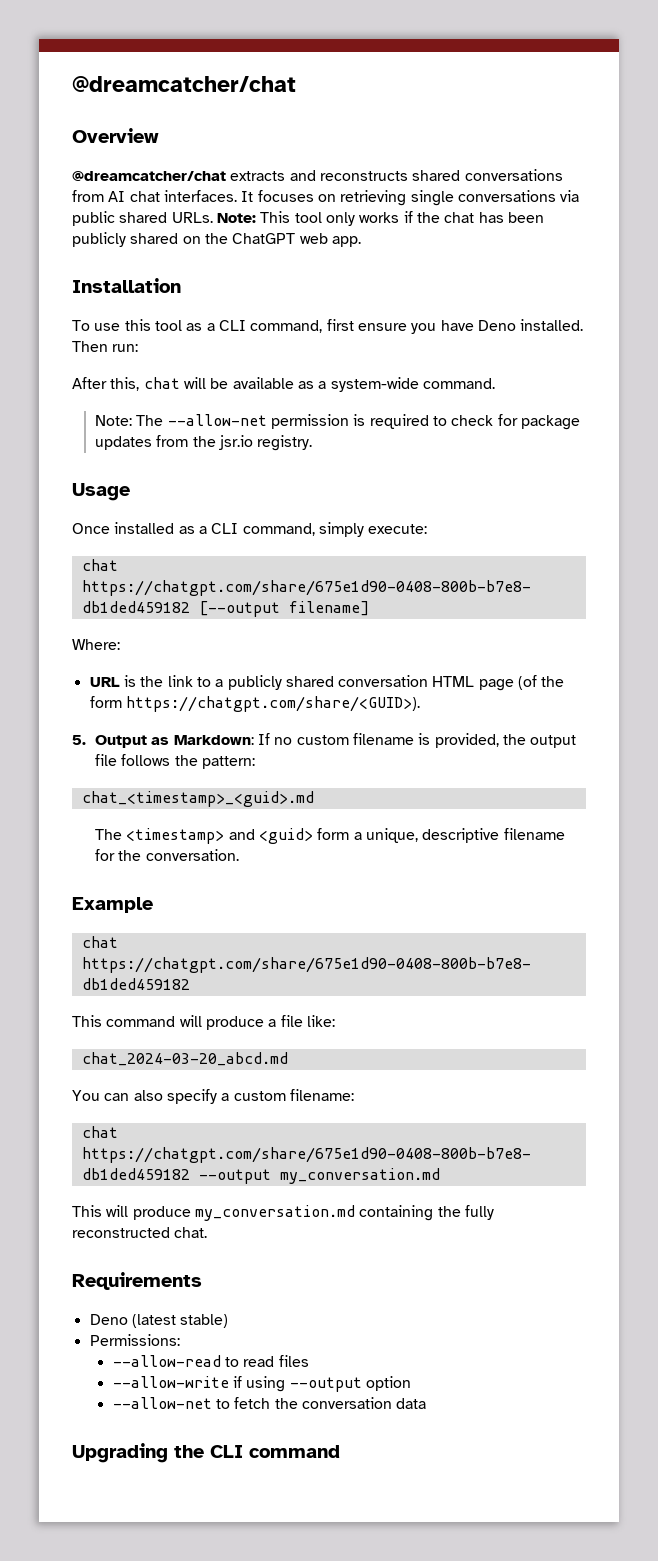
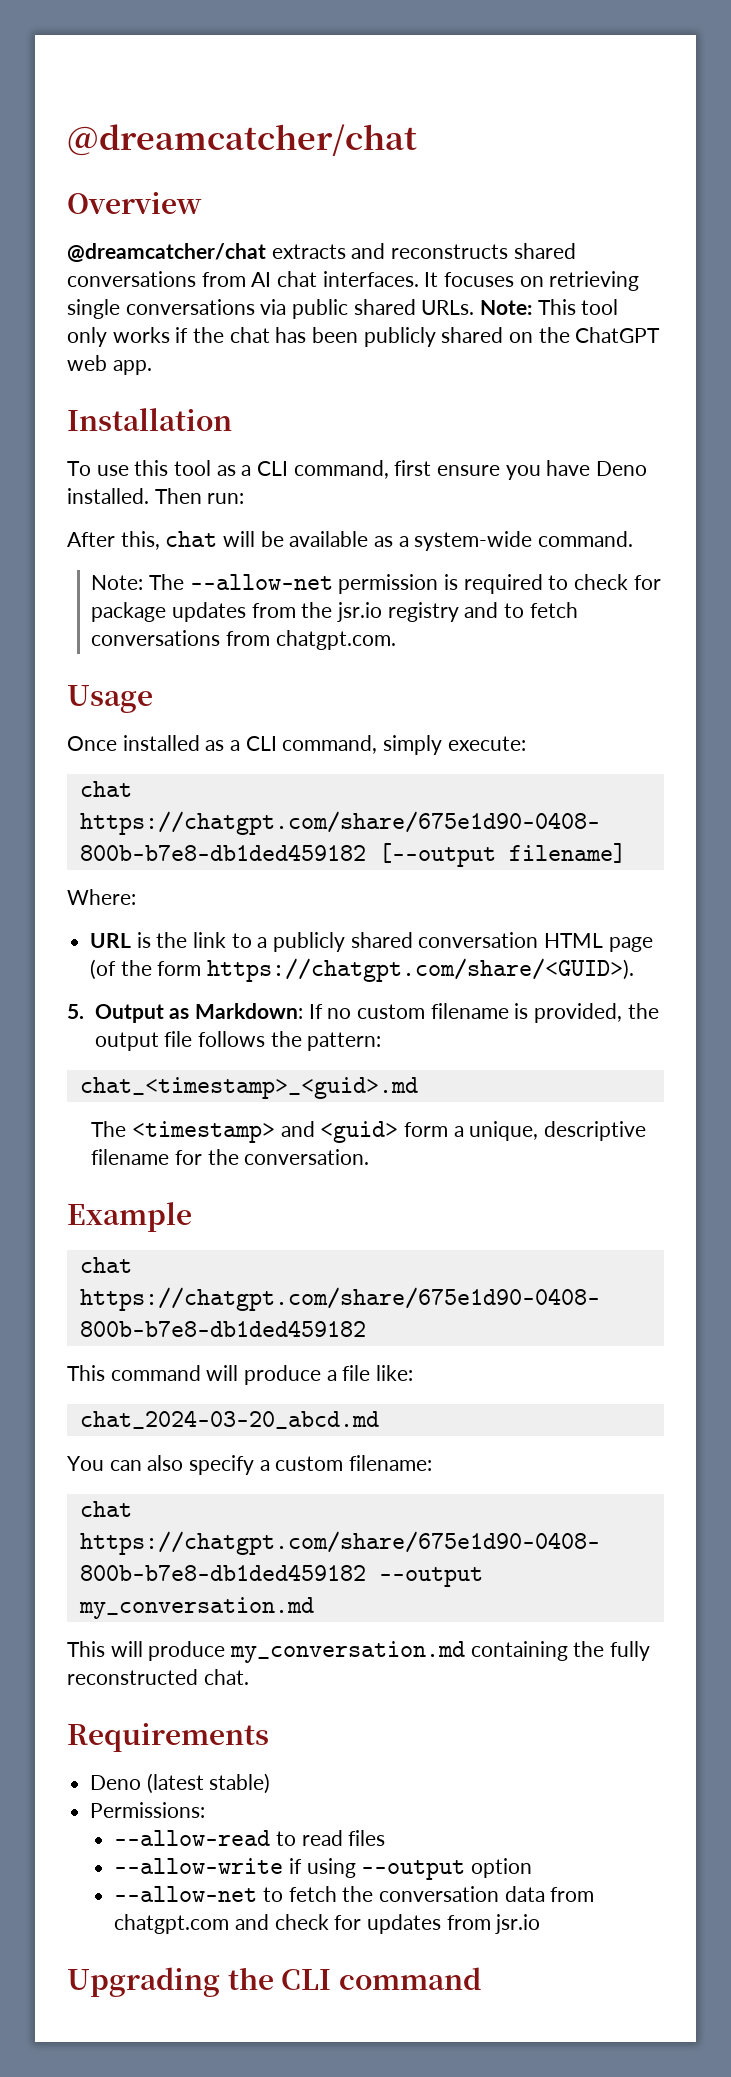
- Note: The --allow-net permission is required to check for package updates from the jsr.io registry.
+ Note: The --allow-net permission is required to check for package updates from the jsr.io registry and to fetch conversations from chatgpt.com.
- --allow-net to fetch the conversation data
+ --allow-net to fetch the conversation data from chatgpt.com and check for updates from jsr.io

